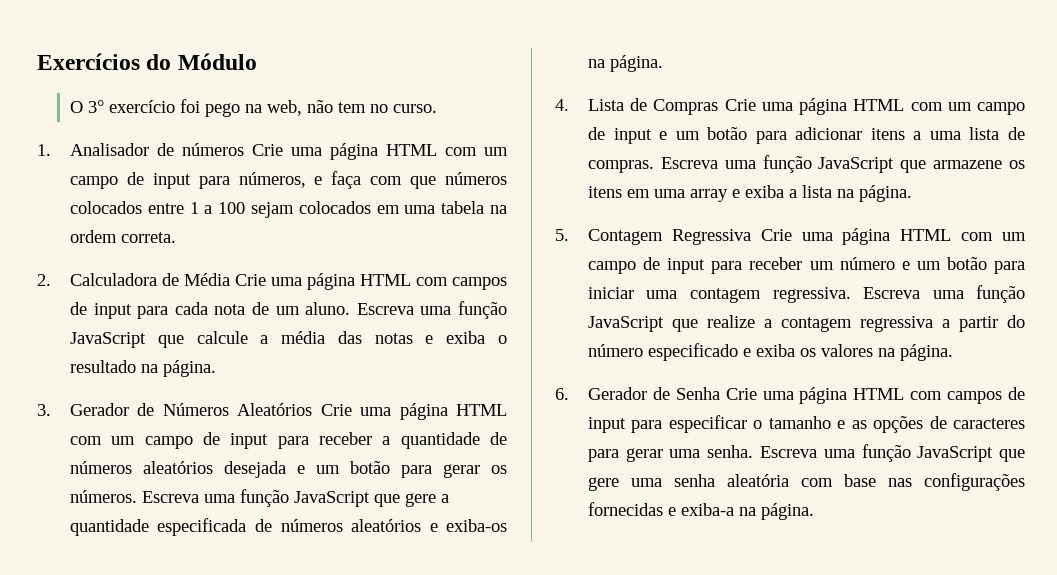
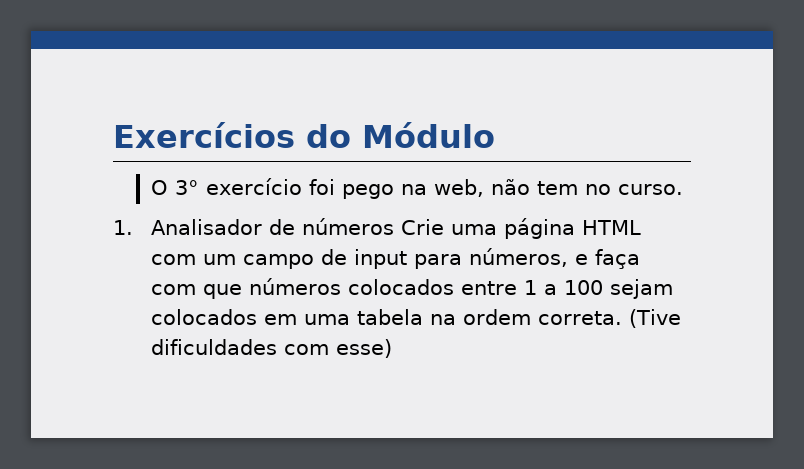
- 1. Analisador de números Crie uma página HTML com um campo de input para números, e faça com que números colocados entre 1 a 100 sejam colocados em uma tabela na ordem correta.
- 2. Calculadora de Média Crie uma página HTML com campos de input para cada nota de um aluno. Escreva uma função JavaScript que calcule a média das notas e exiba o resultado na página.
- 3. Gerador de Números Aleatórios Crie uma página HTML com um campo de input para receber a quantidade de números aleatórios desejada e um botão para gerar os números. Escreva uma função JavaScript que gere a quantidade especificada de números aleatórios e exiba-os na página.
- 4. Lista de Compras Crie uma página HTML com um campo de input e um botão para adicionar itens a uma lista de compras. Escreva uma função JavaScript que armazene os itens em uma array e exiba a lista na página.
- 5. Contagem Regressiva Crie uma página HTML com um campo de input para receber um número e um botão para iniciar uma contagem regressiva. Escreva uma função JavaScript que realize a contagem regressiva a partir do número especificado e exiba os valores na página.
- 6. Gerador de Senha Crie uma página HTML com campos de input para especificar o tamanho e as opções de caracteres para gerar uma senha. Escreva uma função JavaScript que gere uma senha aleatória com base nas configurações fornecidas e exiba-a na página.
+ 1. Analisador de números Crie uma página HTML com um campo de input para números, e faça com que números colocados entre 1 a 100 sejam colocados em uma tabela na ordem correta. (Tive dificuldades com esse)

